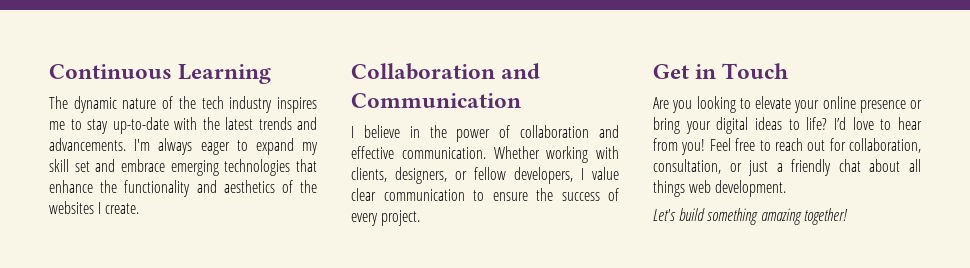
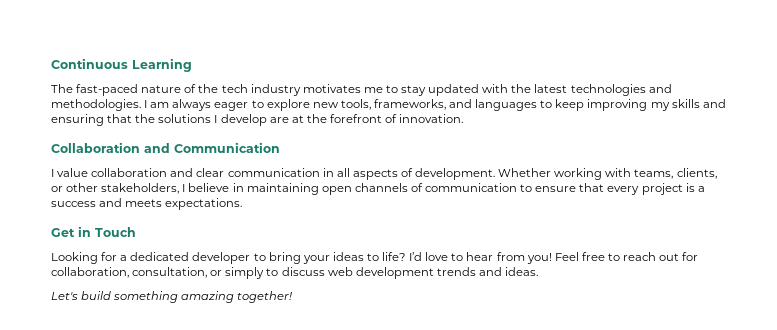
- The dynamic nature of the tech industry inspires me to stay up-to-date with the latest trends and advancements. I'm always eager to expand my skill set and embrace emerging technologies that enhance the functionality and aesthetics of the websites I create.
+ The fast-paced nature of the tech industry motivates me to stay updated with the latest technologies and methodologies. I am always eager to explore new tools, frameworks, and languages to keep improving my skills and ensuring that the solutions I develop are at the forefront of innovation.
  Collaboration and Communication
- I believe in the power of collaboration and effective communication. Whether working with clients, designers, or fellow developers, I value clear communication to ensure the success of every project.
+ I value collaboration and clear communication in all aspects of development. Whether working with teams, clients, or other stakeholders, I believe in maintaining open channels of communication to ensure that every project is a success and meets expectations.
  Get in Touch
- Are you looking to elevate your online presence or bring your digital ideas to life?
+ Looking for a dedicated developer to bring your ideas to life?
- Feel free to reach out for collaboration, consultation, or just a friendly chat about all things web development.
+ Feel free to reach out for collaboration, consultation, or simply to discuss web development trends and ideas.

